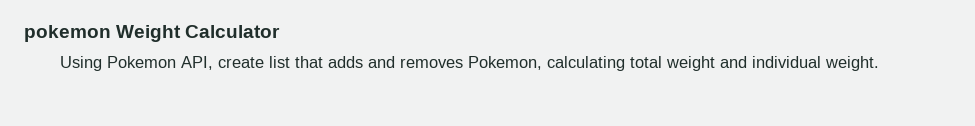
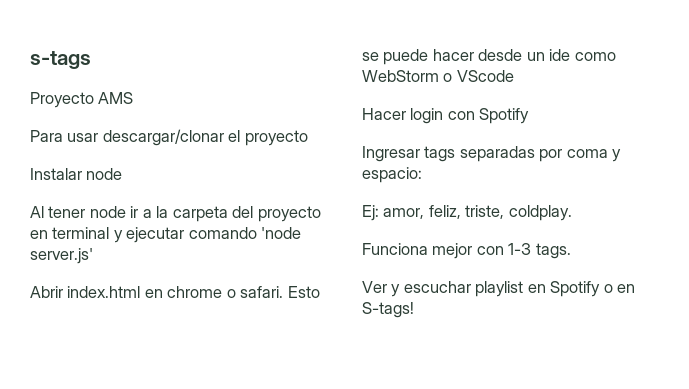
- pokemon Weight Calculator
- Using Pokemon API, create list that adds and removes Pokemon, calculating total weight and individual weight.
+ s-tags
+ Proyecto AMS
+ Para usar descargar/clonar el proyecto
+ Instalar node
+ Al tener node ir a la carpeta del proyecto en terminal y ejecutar comando 'node server.js'
+ Abrir index.html en chrome o safari. Esto se puede hacer desde un ide como WebStorm o VScode
+ Hacer login con Spotify
+ Ingresar tags separadas por coma y espacio:
+ Ej: amor, feliz, triste, coldplay.
+ Funciona mejor con 1-3 tags.
+ Ver y escuchar playlist en Spotify o en S-tags!

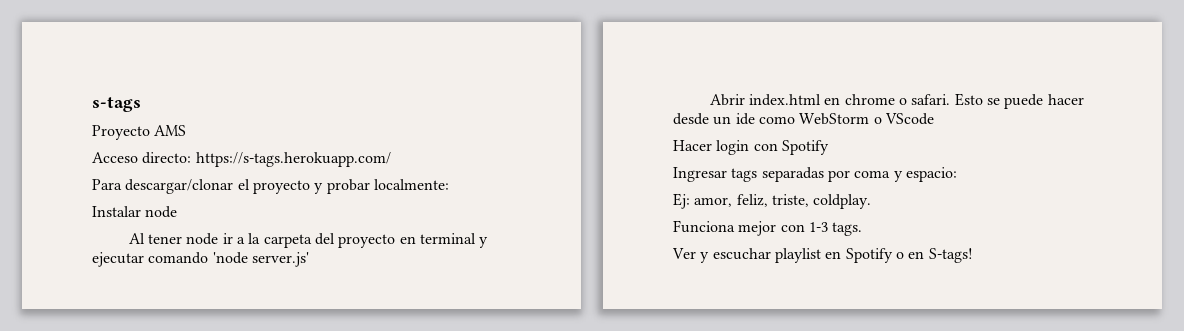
+ Acceso directo: https://s-tags.herokuapp.com/
- Para usar descargar/clonar el proyecto
+ Para descargar/clonar el proyecto y probar localmente:

